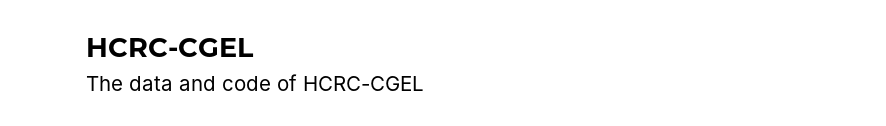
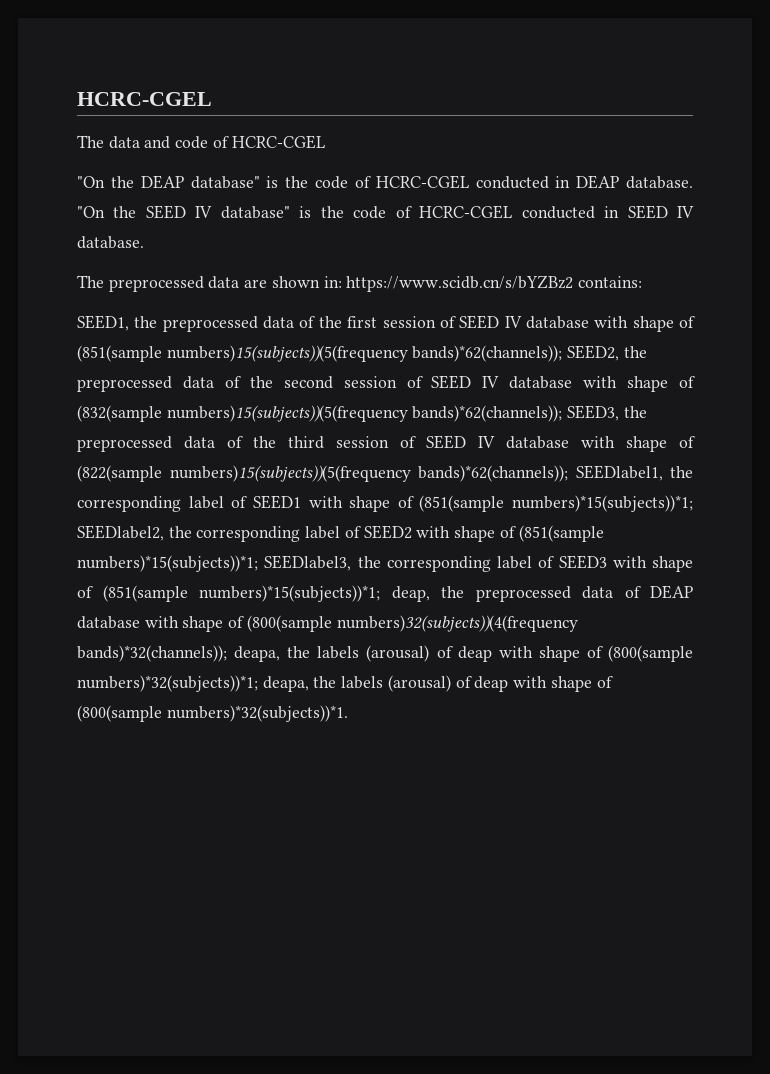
+ "On the DEAP database" is the code of HCRC-CGEL conducted in DEAP database. "On the SEED IV database" is the code of HCRC-CGEL conducted in SEED IV database.
+ The preprocessed data are shown in: https://www.scidb.cn/s/bYZBz2 contains:
+ SEED1, the preprocessed data of the first session of SEED IV database with shape of (851(sample numbers)15(subjects))(5(frequency bands)*62(channels)); SEED2, the preprocessed data of the second session of SEED IV database with shape of (832(sample numbers)15(subjects))(5(frequency bands)*62(channels)); SEED3, the preprocessed data of the third session of SEED IV database with shape of (822(sample numbers)15(subjects))(5(frequency bands)*62(channels)); SEEDlabel1, the corresponding label of SEED1 with shape of (851(sample numbers)*15(subjects))*1; SEEDlabel2, the corresponding label of SEED2 with shape of (851(sample numbers)*15(subjects))*1; SEEDlabel3, the corresponding label of SEED3 with shape of (851(sample numbers)*15(subjects))*1; deap, the preprocessed data of DEAP database with shape of (800(sample numbers)32(subjects))(4(frequency bands)*32(channels)); deapa, the labels (arousal) of deap with shape of (800(sample numbers)*32(subjects))*1; deapa, the labels (arousal) of deap with shape of (800(sample numbers)*32(subjects))*1.

